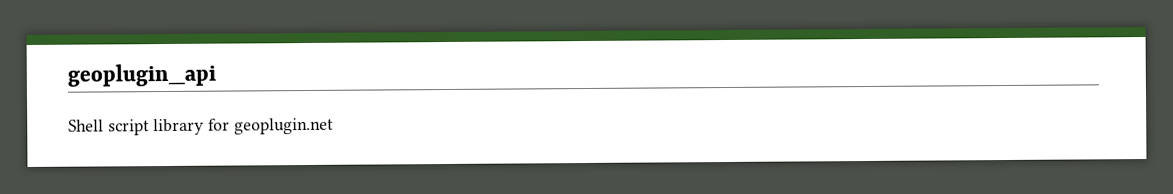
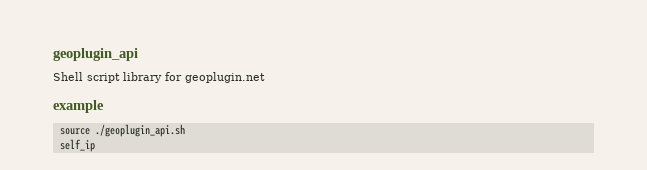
+ example
+ source ./geoplugin_api.sh
+ self_ip

